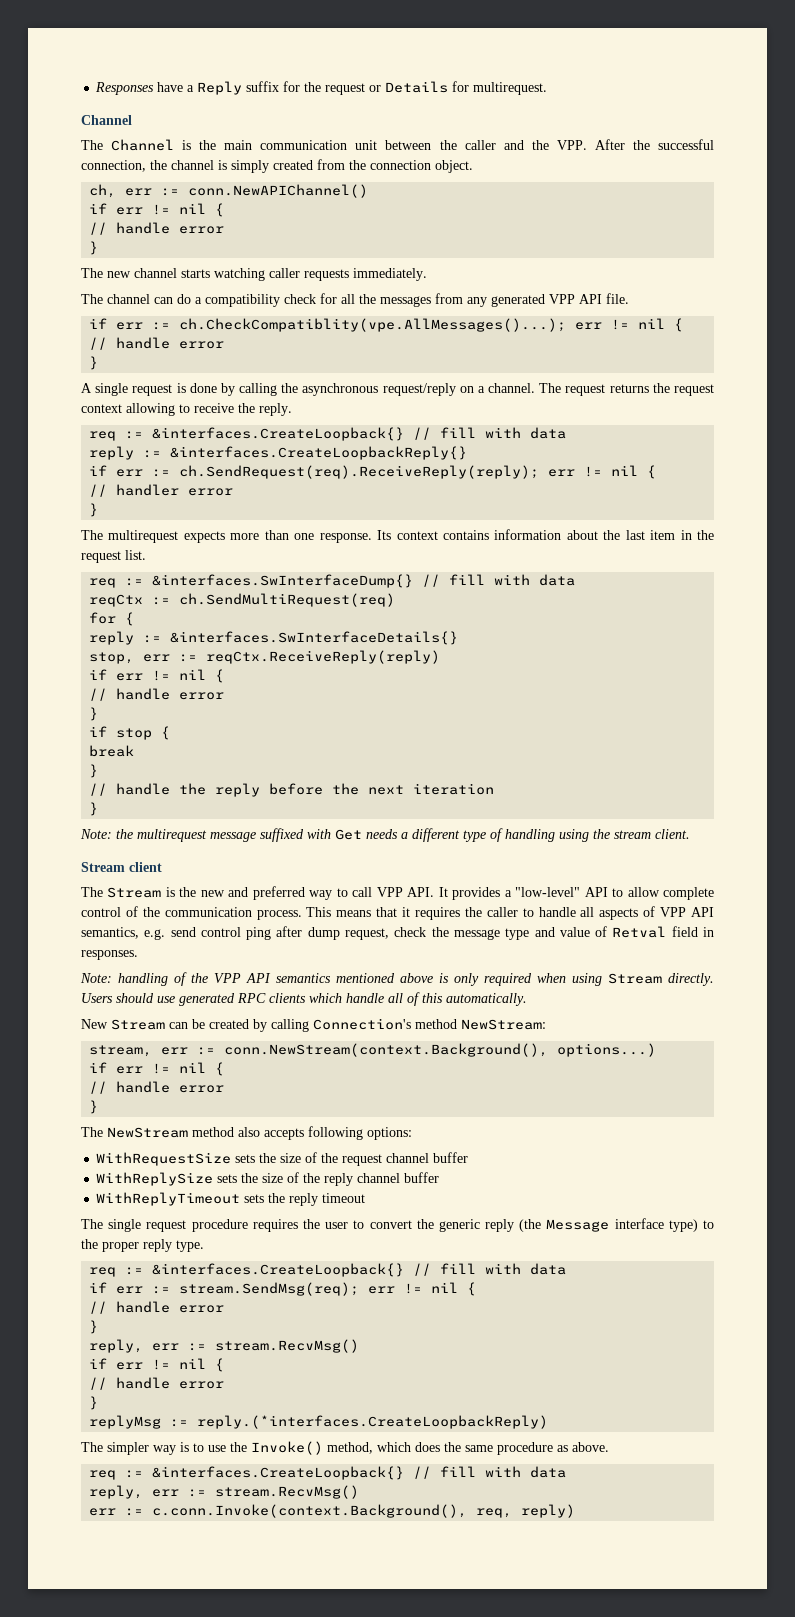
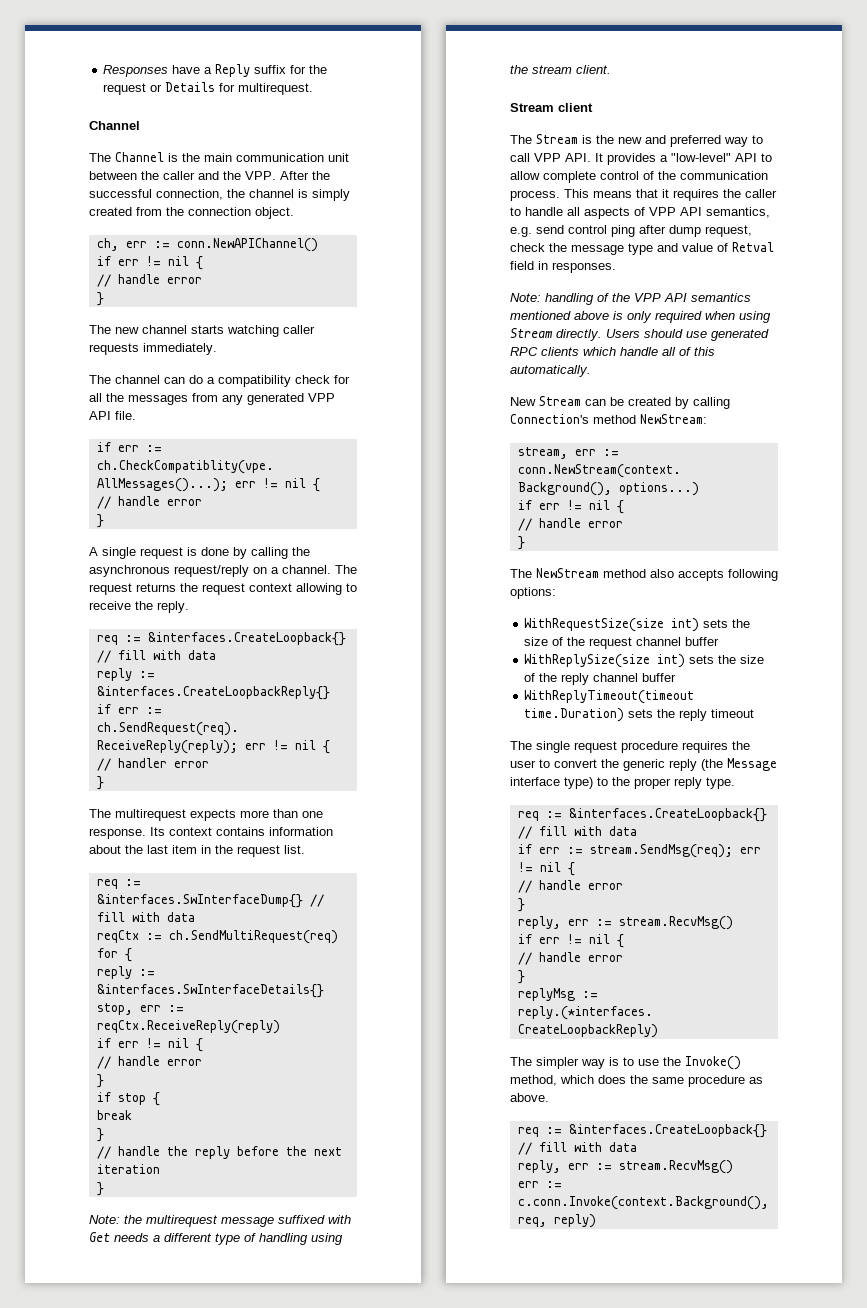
- WithRequestSize sets the size of the request channel buffer
+ WithRequestSize(size int) sets the size of the request channel buffer
- WithReplySize sets the size of the reply channel buffer
+ WithReplySize(size int) sets the size of the reply channel buffer
- WithReplyTimeout sets the reply timeout
+ WithReplyTimeout(timeout time.Duration) sets the reply timeout

